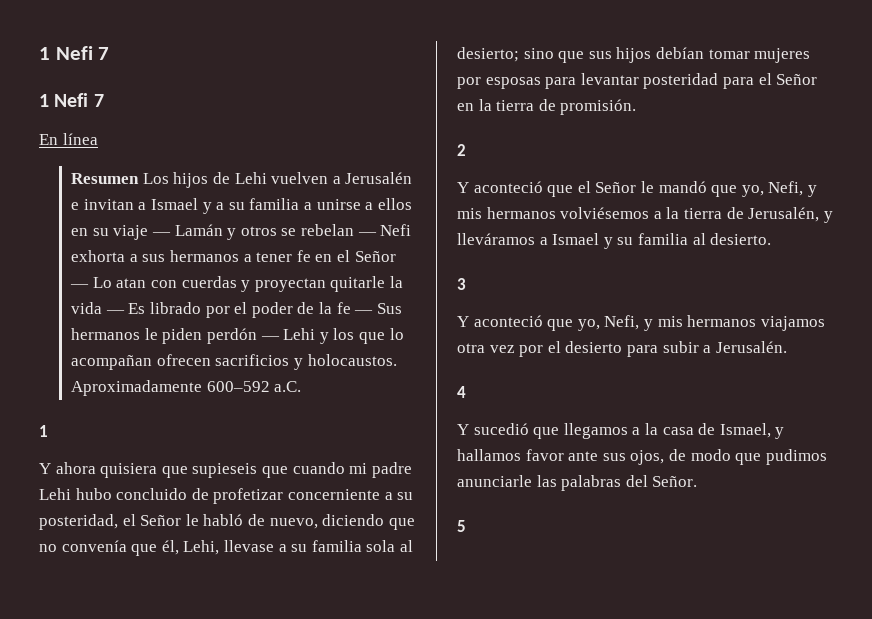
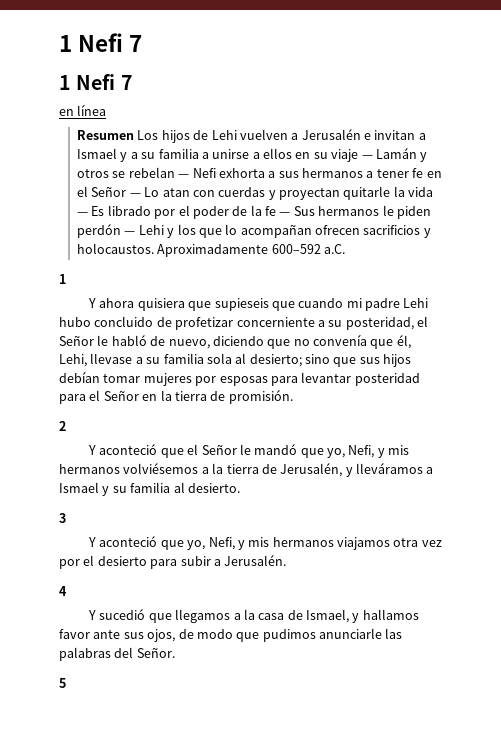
- En línea
+ en línea

